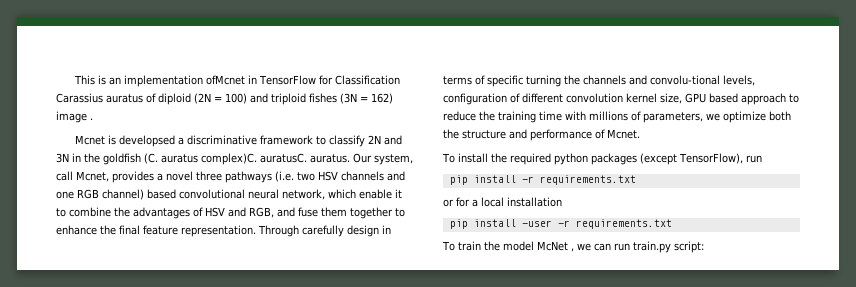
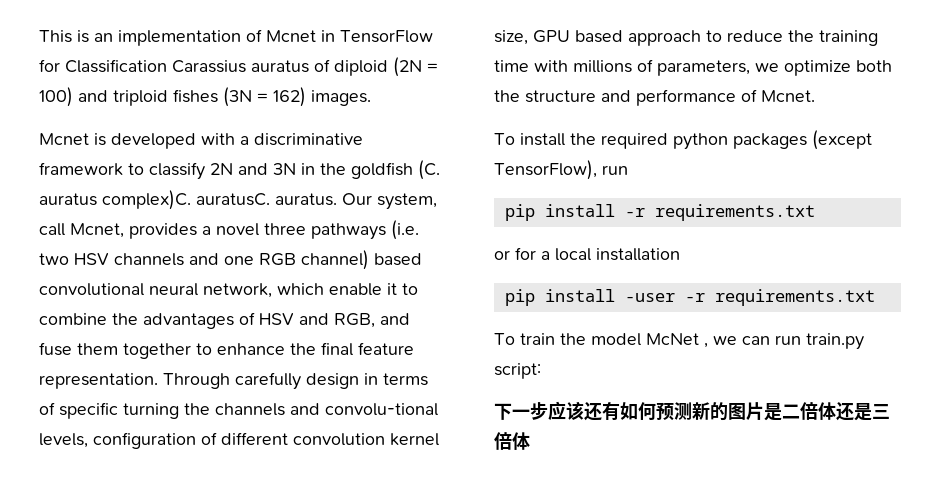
- This is an implementation ofMcnet in TensorFlow for Classification Carassius auratus of diploid (2N = 100) and triploid fishes (3N = 162) image .
+ This is an implementation of Mcnet in TensorFlow for Classification Carassius auratus of diploid (2N = 100) and triploid fishes (3N = 162) images.
- Mcnet is developsed a discriminative framework to classify 2N and 3N in the goldfish (C. auratus complex)C. auratusC. auratus.
+ Mcnet is developed with a discriminative framework to classify 2N and 3N in the goldfish (C. auratus complex)C. auratusC. auratus.
+ 下一步应该还有如何预测新的图片是二倍体还是三倍体

